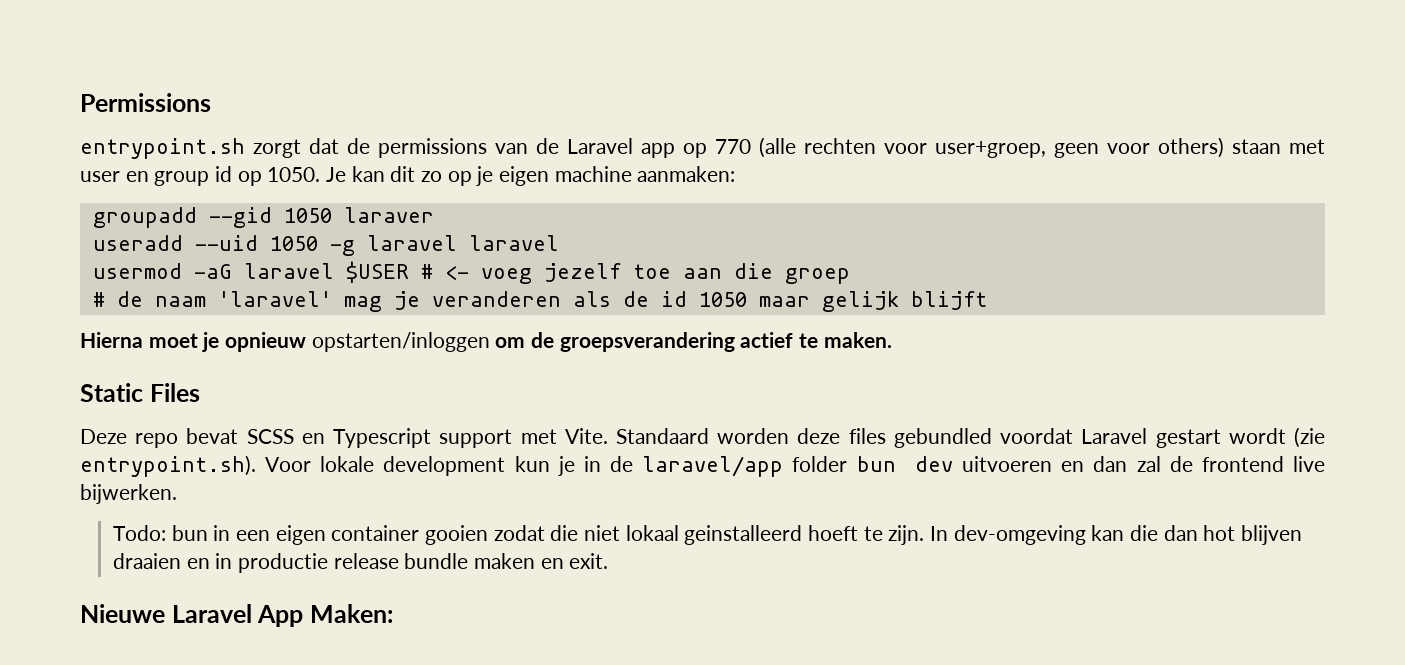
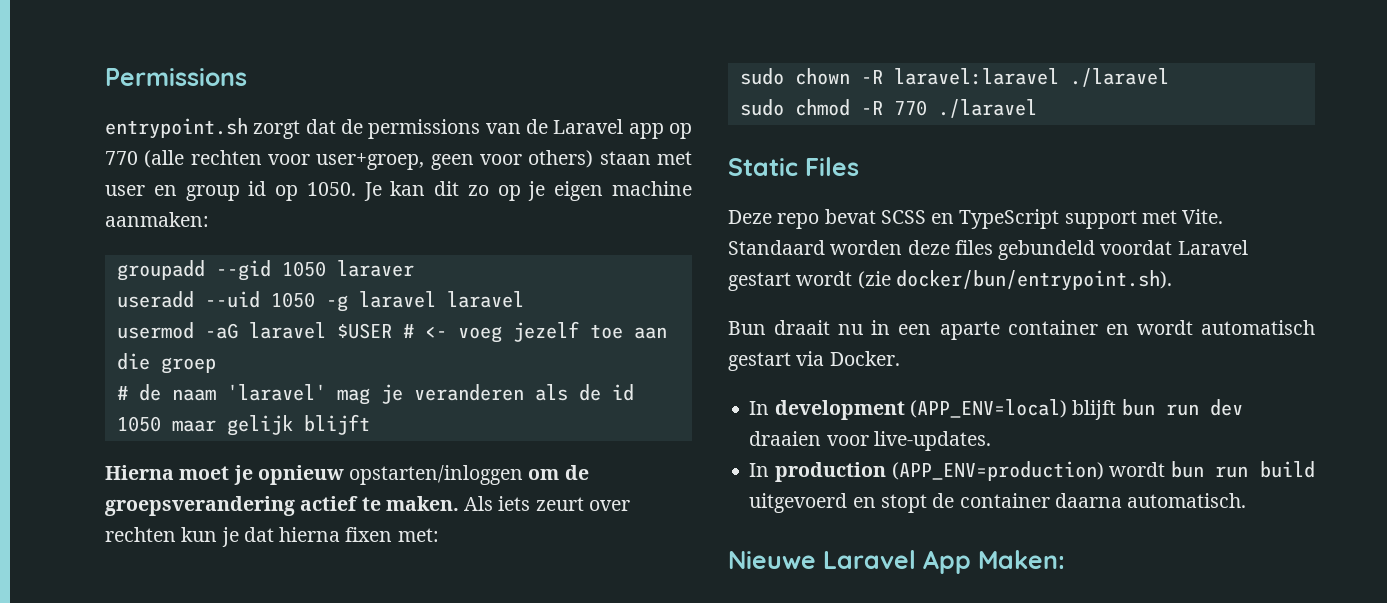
+ Als iets zeurt over rechten kun je dat hierna fixen met:
+ sudo chown -R laravel:laravel ./laravel
+ sudo chmod -R 770 ./laravel
- Deze repo bevat SCSS en Typescript support met Vite.
+ Deze repo bevat SCSS en TypeScript support met Vite.
- Standaard worden deze files gebundled voordat Laravel gestart wordt (zie entrypoint.sh). Voor lokale development kun je in de laravel/app folder bun dev uitvoeren en dan zal de frontend live bijwerken.
- Todo: bun in een eigen container gooien zodat die niet lokaal geinstalleerd hoeft te zijn. In dev-omgeving kan die dan hot blijven draaien en in productie release bundle maken en exit.
+ Standaard worden deze files gebundeld voordat Laravel gestart wordt (zie docker/bun/entrypoint.sh).
+ Bun draait nu in een aparte container en wordt automatisch gestart via Docker.
+ In development (APP_ENV=local) blijft bun run dev draaien voor live-updates.
+ In production (APP_ENV=production) wordt bun run build uitgevoerd en stopt de container daarna automatisch.

